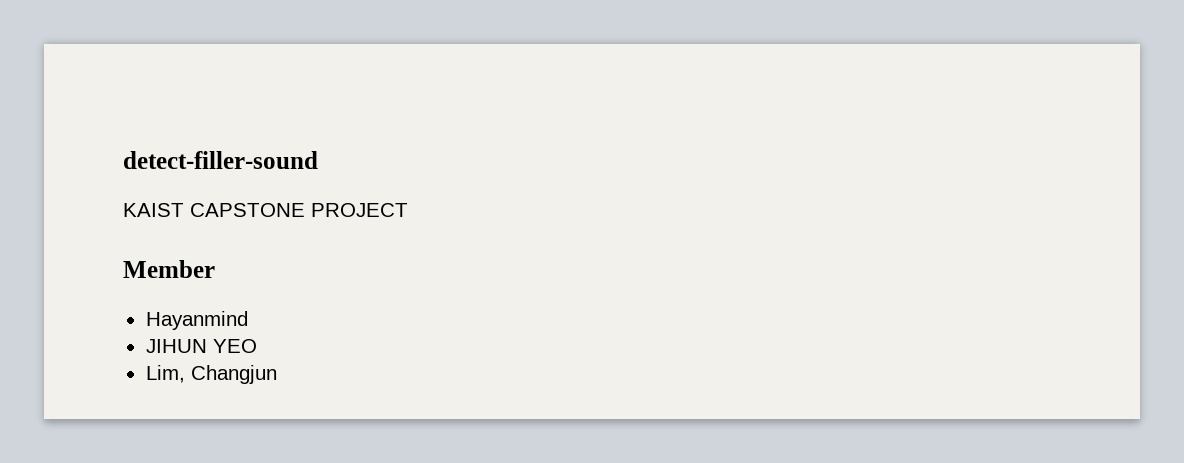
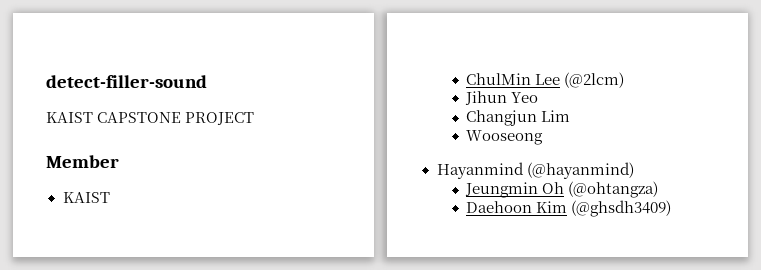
  Member
- Hayanmind
- JIHUN YEO
- Lim, Changjun
+ KAIST
+ ChulMin Lee (@2lcm)
+ Jihun Yeo
+ Changjun Lim
+ Wooseong
+ Hayanmind (@hayanmind)
+ Jeungmin Oh (@ohtangza)
+ Daehoon Kim (@ghsdh3409)

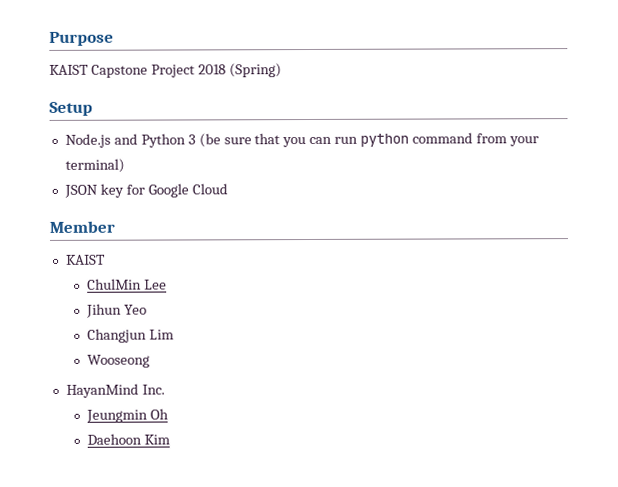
- detect-filler-sound
- KAIST CAPSTONE PROJECT
+ Purpose
+ KAIST Capstone Project 2018 (Spring)
+ Setup
+ Node.js and Python 3 (be sure that you can run python command from your terminal)
+ JSON key for Google Cloud
- ChulMin Lee (@2lcm)
+ ChulMin Lee
- Hayanmind (@hayanmind)
+ HayanMind Inc.
- Jeungmin Oh (@ohtangza)
+ Jeungmin Oh
- Daehoon Kim (@ghsdh3409)
+ Daehoon Kim

